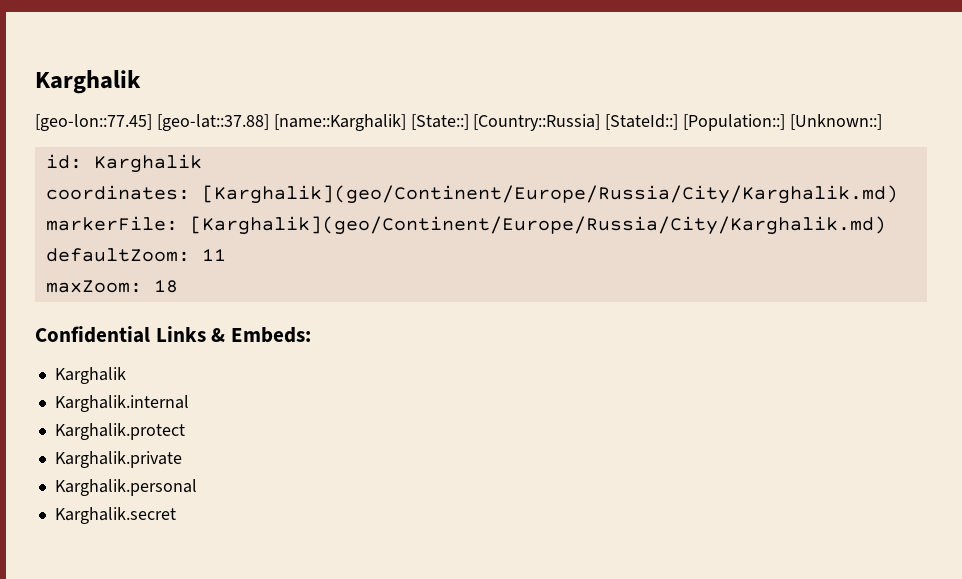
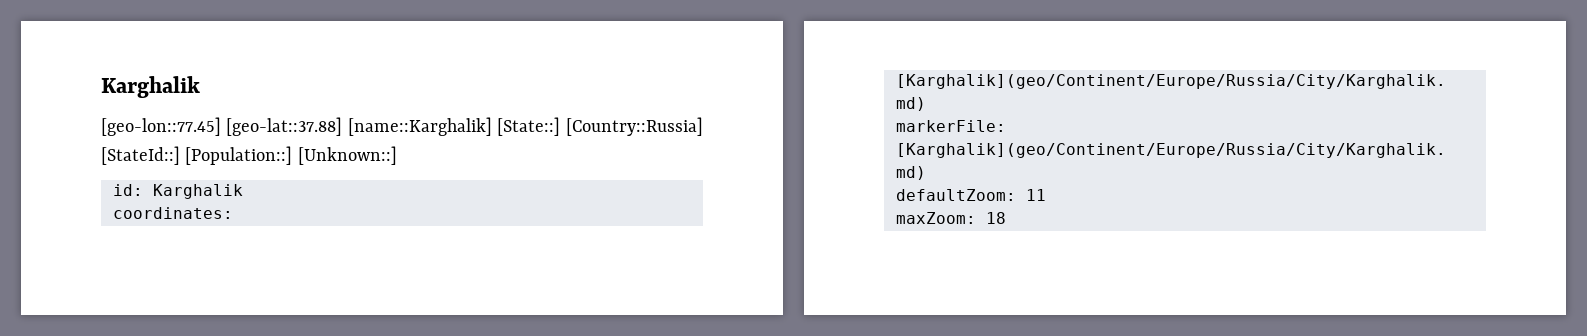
- Confidential Links & Embeds:
- Karghalik
- Karghalik.internal
- Karghalik.protect
- Karghalik.private
- Karghalik.personal
- Karghalik.secret

